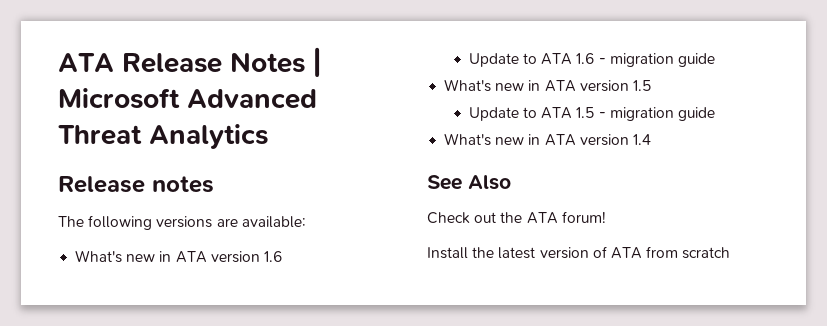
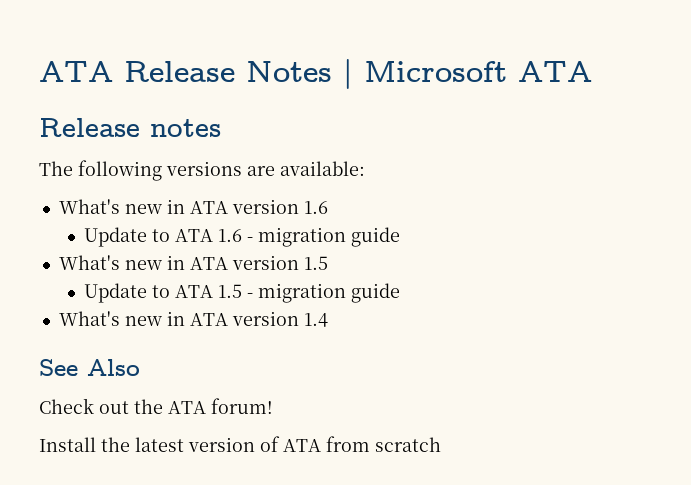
- ATA Release Notes | Microsoft Advanced Threat Analytics
+ ATA Release Notes | Microsoft ATA

